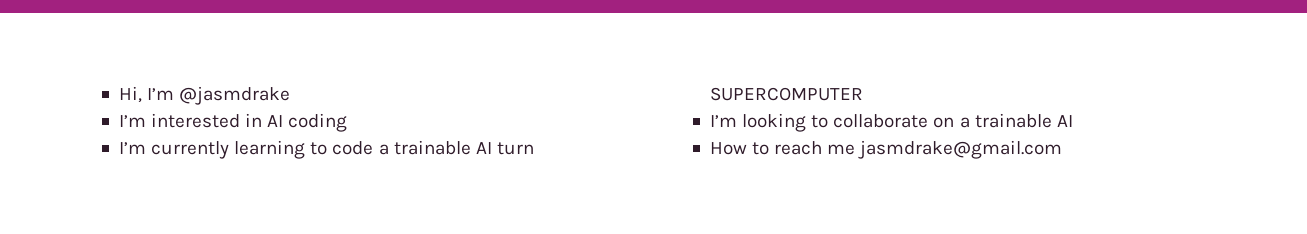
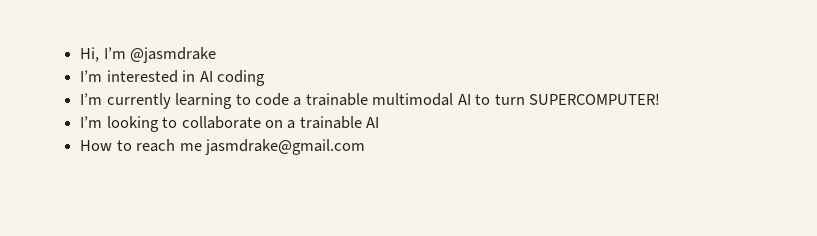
- I’m currently learning to code a trainable AI turn SUPERCOMPUTER
+ I’m currently learning to code a trainable multimodal AI to turn SUPERCOMPUTER!

